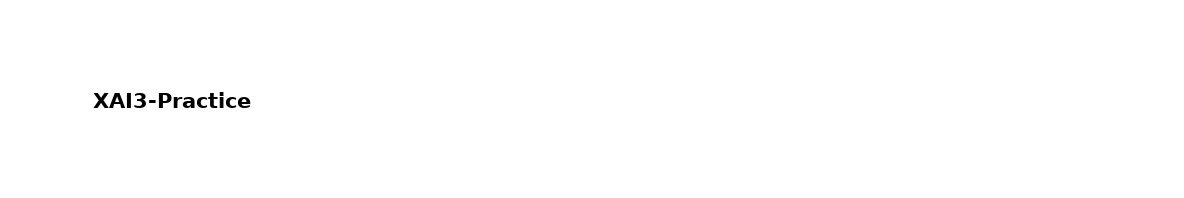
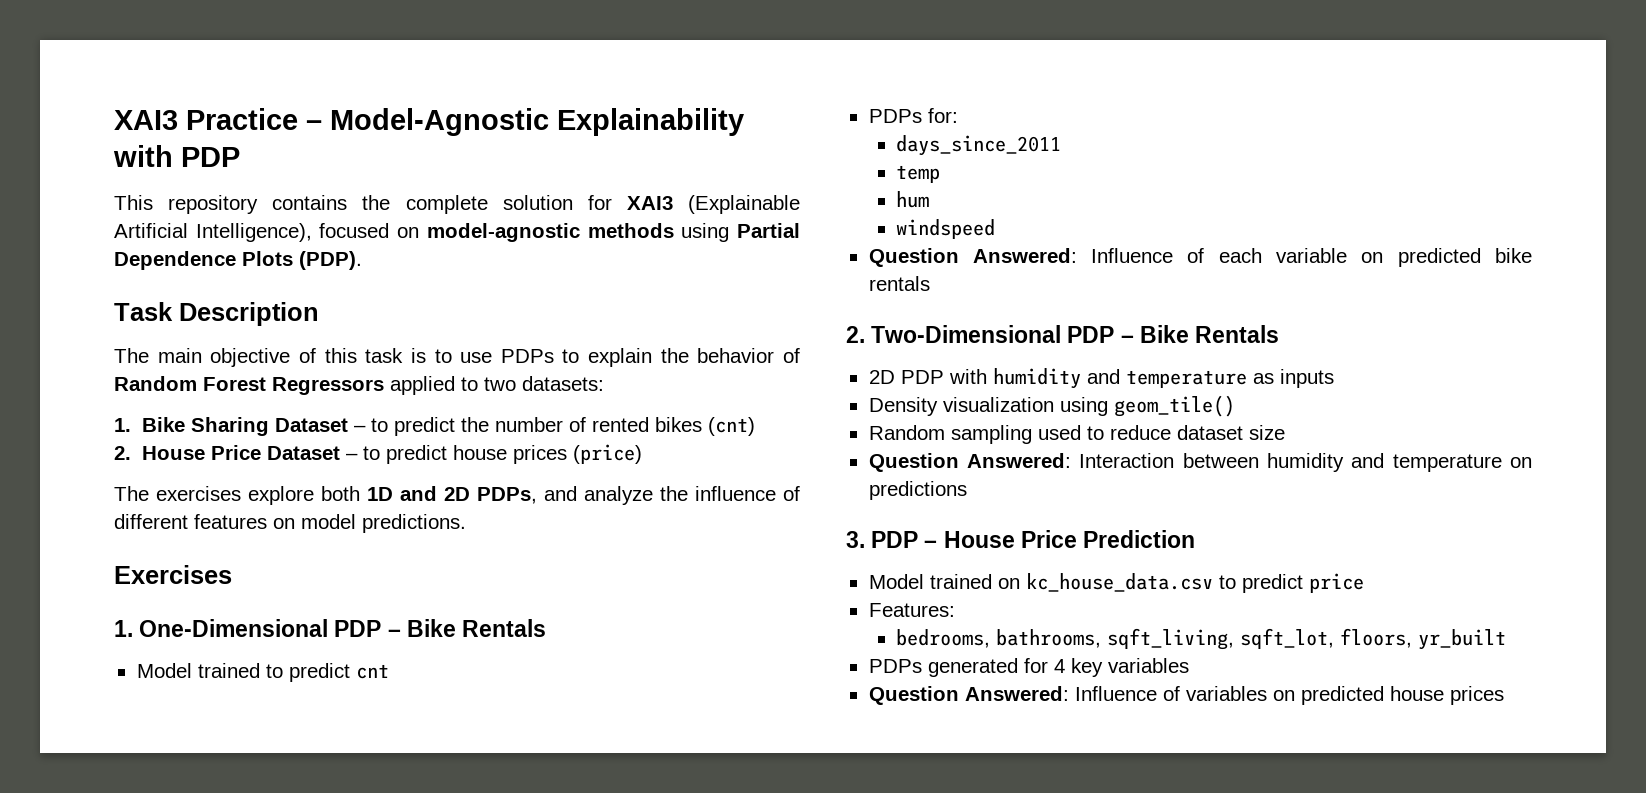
- XAI3-Practice
+ XAI3 Practice – Model-Agnostic Explainability with PDP
+ This repository contains the complete solution for XAI3 (Explainable Artificial Intelligence), focused on model-agnostic methods using Partial Dependence Plots (PDP).
+ Task Description
+ The main objective of this task is to use PDPs to explain the behavior of Random Forest Regressors applied to two datasets:
+ 1. Bike Sharing Dataset – to predict the number of rented bikes (cnt)
+ 2. House Price Dataset – to predict house prices (price)
+ The exercises explore both 1D and 2D PDPs, and analyze the influence of different features on model predictions.
+ Exercises
+ 1. One-Dimensional PDP – Bike Rentals
+ Model trained to predict cnt
+ PDPs for:
+ days_since_2011
+ temp
+ hum
+ windspeed
+ Question Answered: Influence of each variable on predicted bike rentals
+ 2. Two-Dimensional PDP – Bike Rentals
+ 2D PDP with humidity and temperature as inputs
+ Density visualization using geom_tile()
+ Random sampling used to reduce dataset size
+ Question Answered: Interaction between humidity and temperature on predictions
+ 3. PDP – House Price Prediction
+ Model trained on kc_house_data.csv to predict price
+ Features:
+ bedrooms, bathrooms, sqft_living, sqft_lot, floors, yr_built
+ PDPs generated for 4 key variables
+ Question Answered: Influence of variables on predicted house prices

